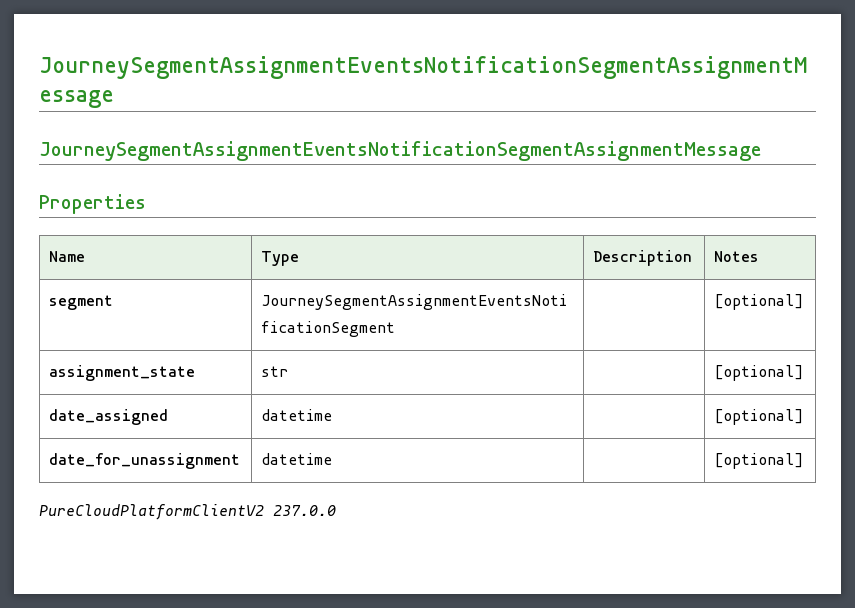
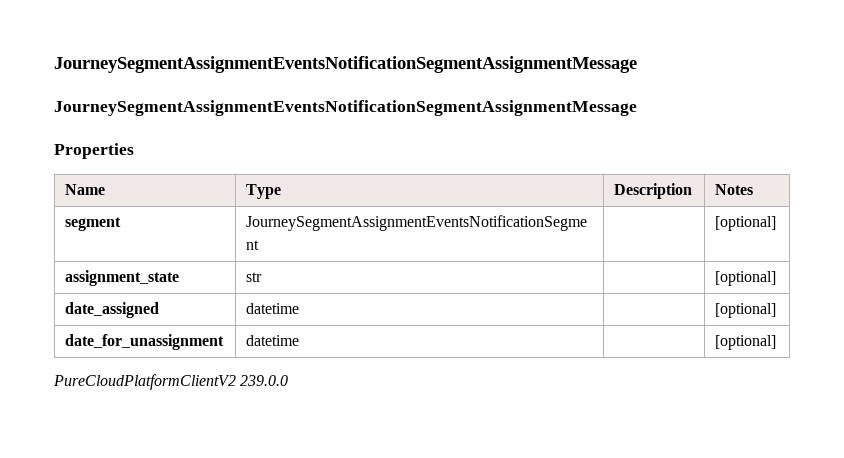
- PureCloudPlatformClientV2 237.0.0
+ PureCloudPlatformClientV2 239.0.0

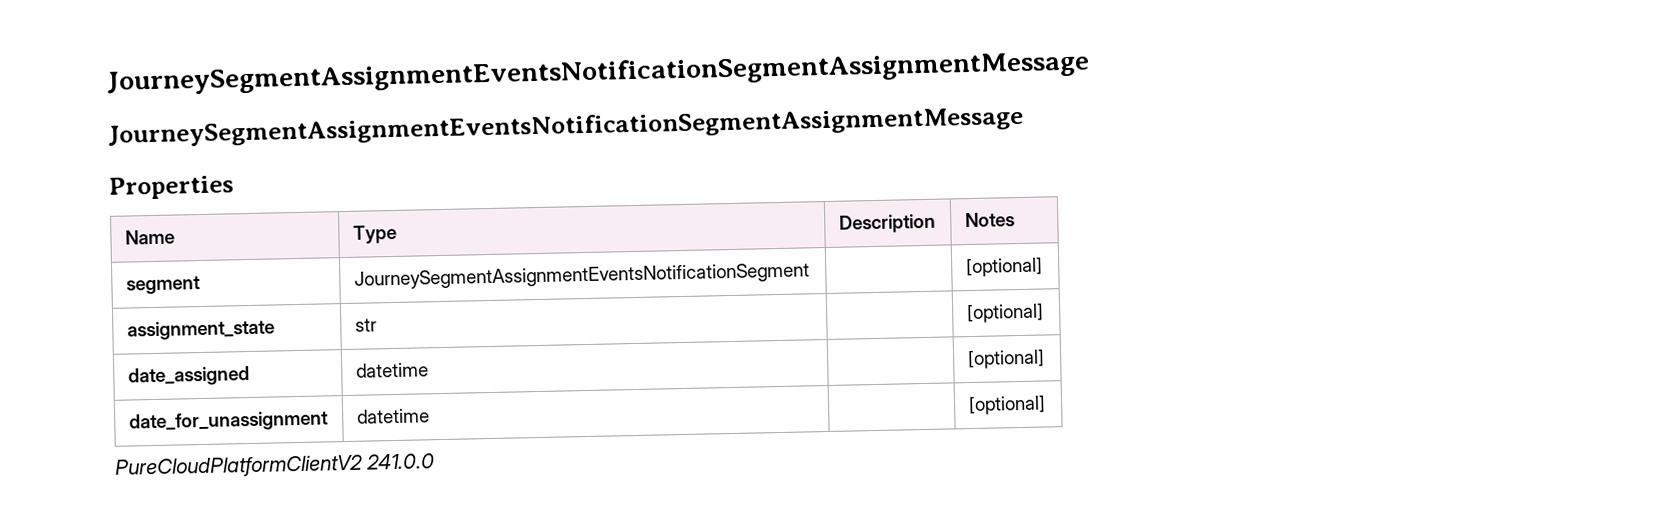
- PureCloudPlatformClientV2 239.0.0
+ PureCloudPlatformClientV2 241.0.0

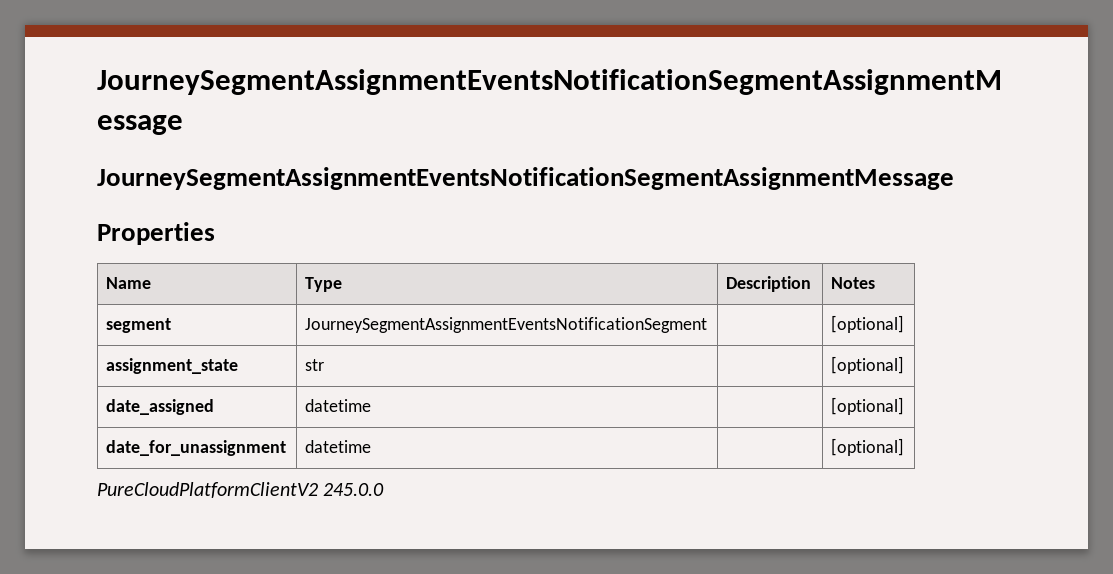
- PureCloudPlatformClientV2 241.0.0
+ PureCloudPlatformClientV2 245.0.0

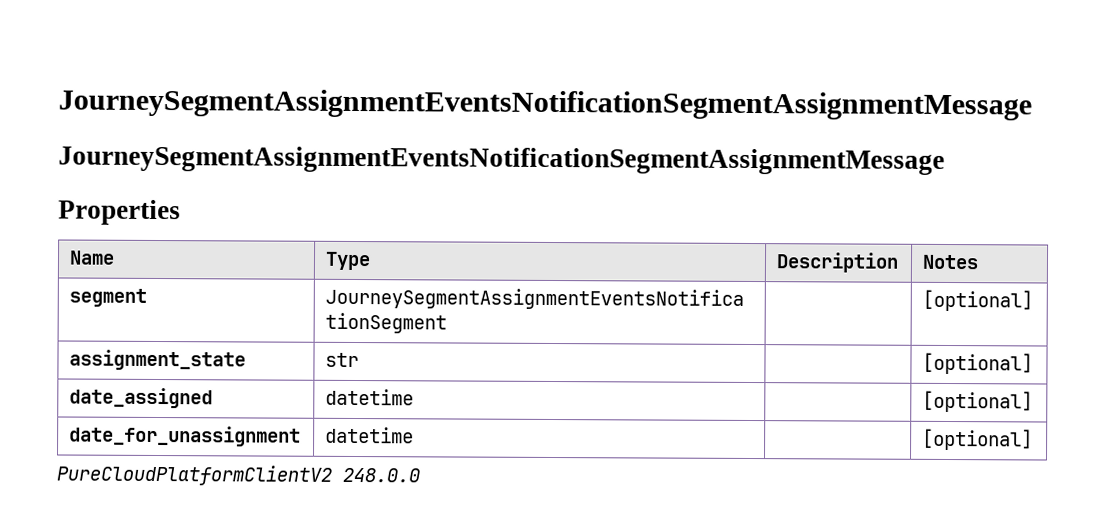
- PureCloudPlatformClientV2 245.0.0
+ PureCloudPlatformClientV2 248.0.0

